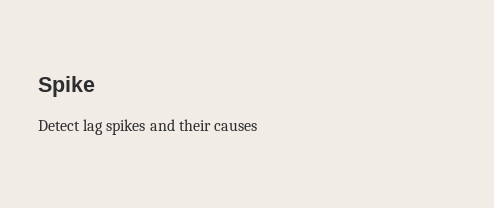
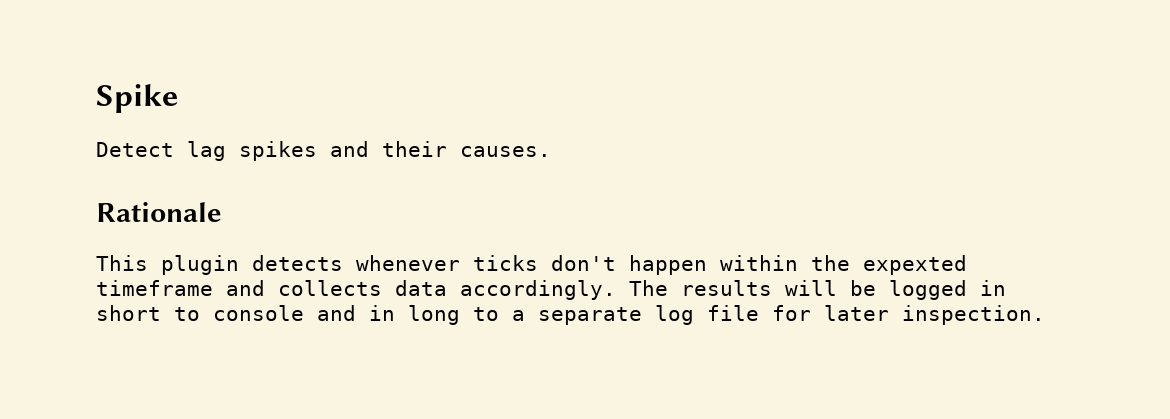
- Detect lag spikes and their causes
+ Detect lag spikes and their causes.
+ Rationale
+ This plugin detects whenever ticks don't happen within the expexted timeframe and collects data accordingly. The results will be logged in short to console and in long to a separate log file for later inspection.

